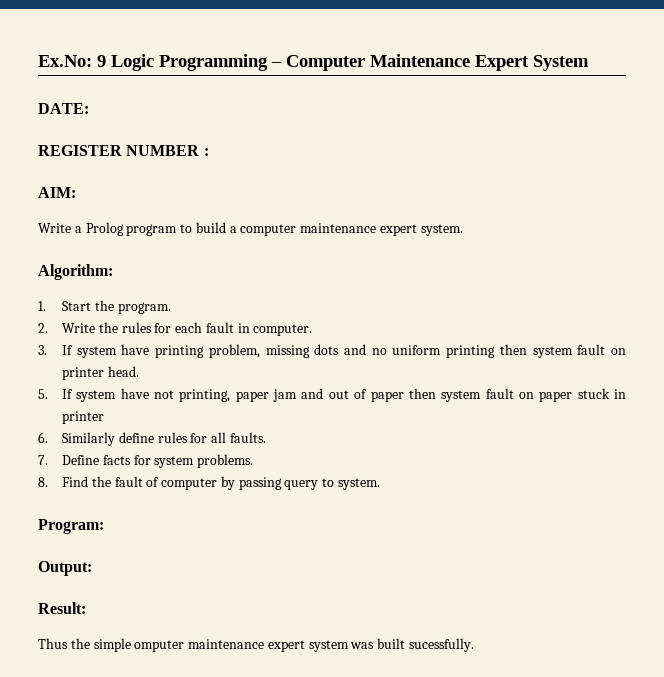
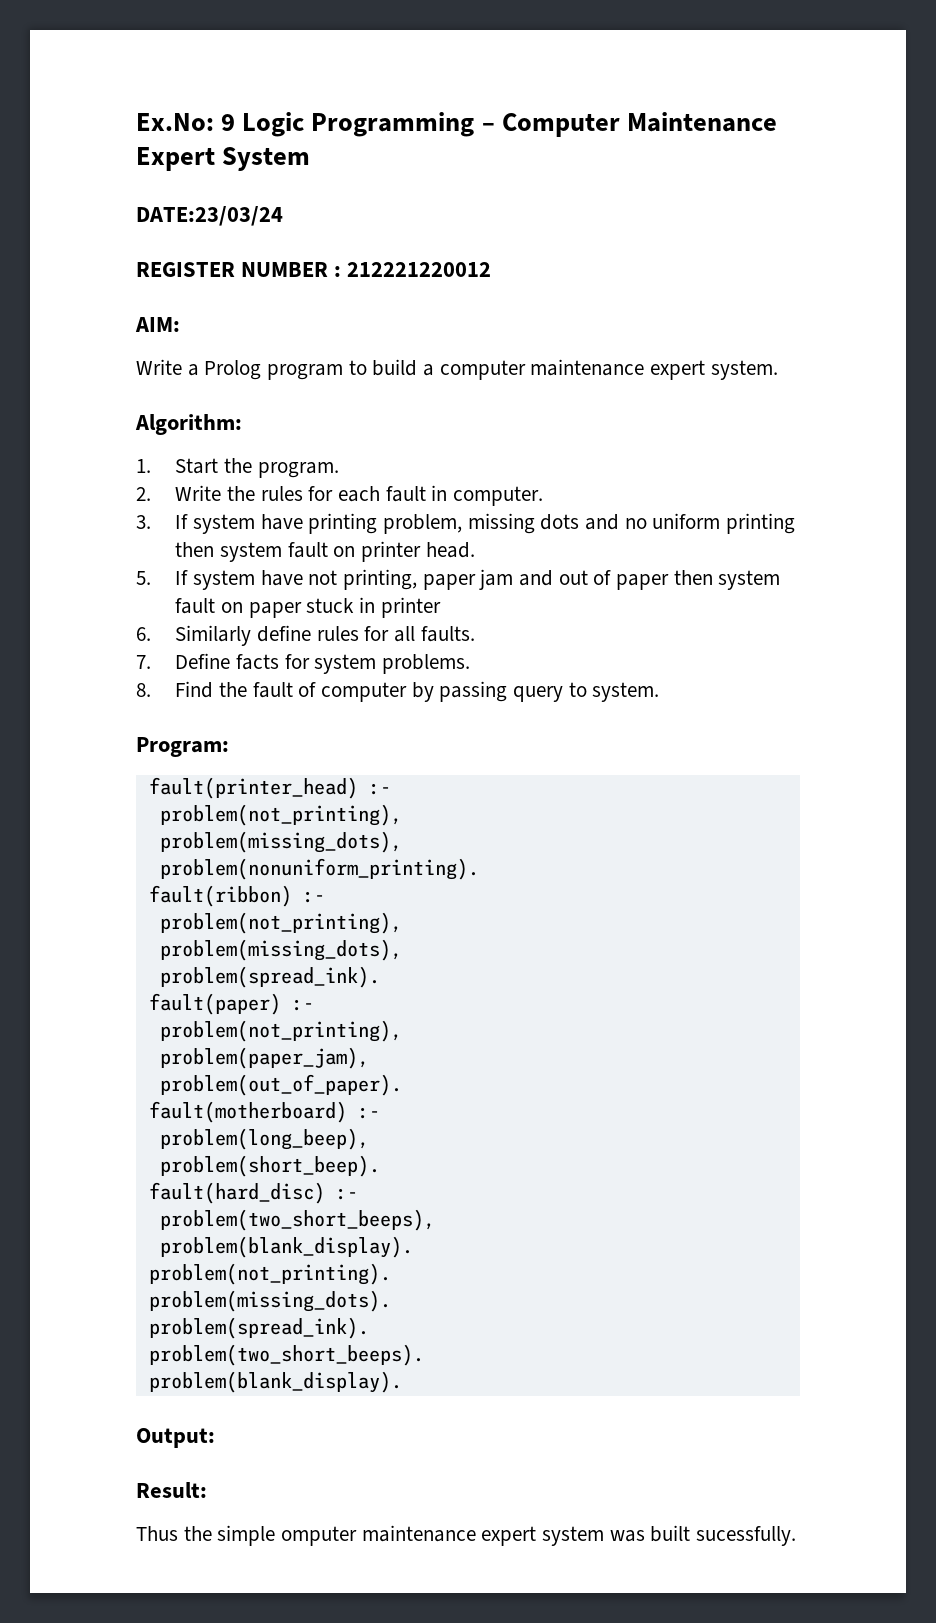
- DATE:
+ DATE:23/03/24
- REGISTER NUMBER :
+ REGISTER NUMBER : 212221220012
+ fault(printer_head) :-
+ problem(not_printing),
+ problem(missing_dots),
+ problem(nonuniform_printing).
+ fault(ribbon) :-
+ problem(not_printing),
+ problem(missing_dots),
+ problem(spread_ink).
+ fault(paper) :-
+ problem(not_printing),
+ problem(paper_jam),
+ problem(out_of_paper).
+ fault(motherboard) :-
+ problem(long_beep),
+ problem(short_beep).
+ fault(hard_disc) :-
+ problem(two_short_beeps),
+ problem(blank_display).
+ problem(not_printing).
+ problem(missing_dots).
+ problem(spread_ink).
+ problem(two_short_beeps).
+ problem(blank_display).

